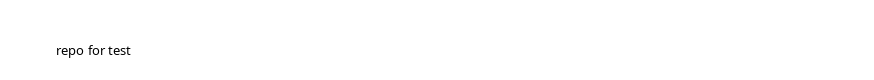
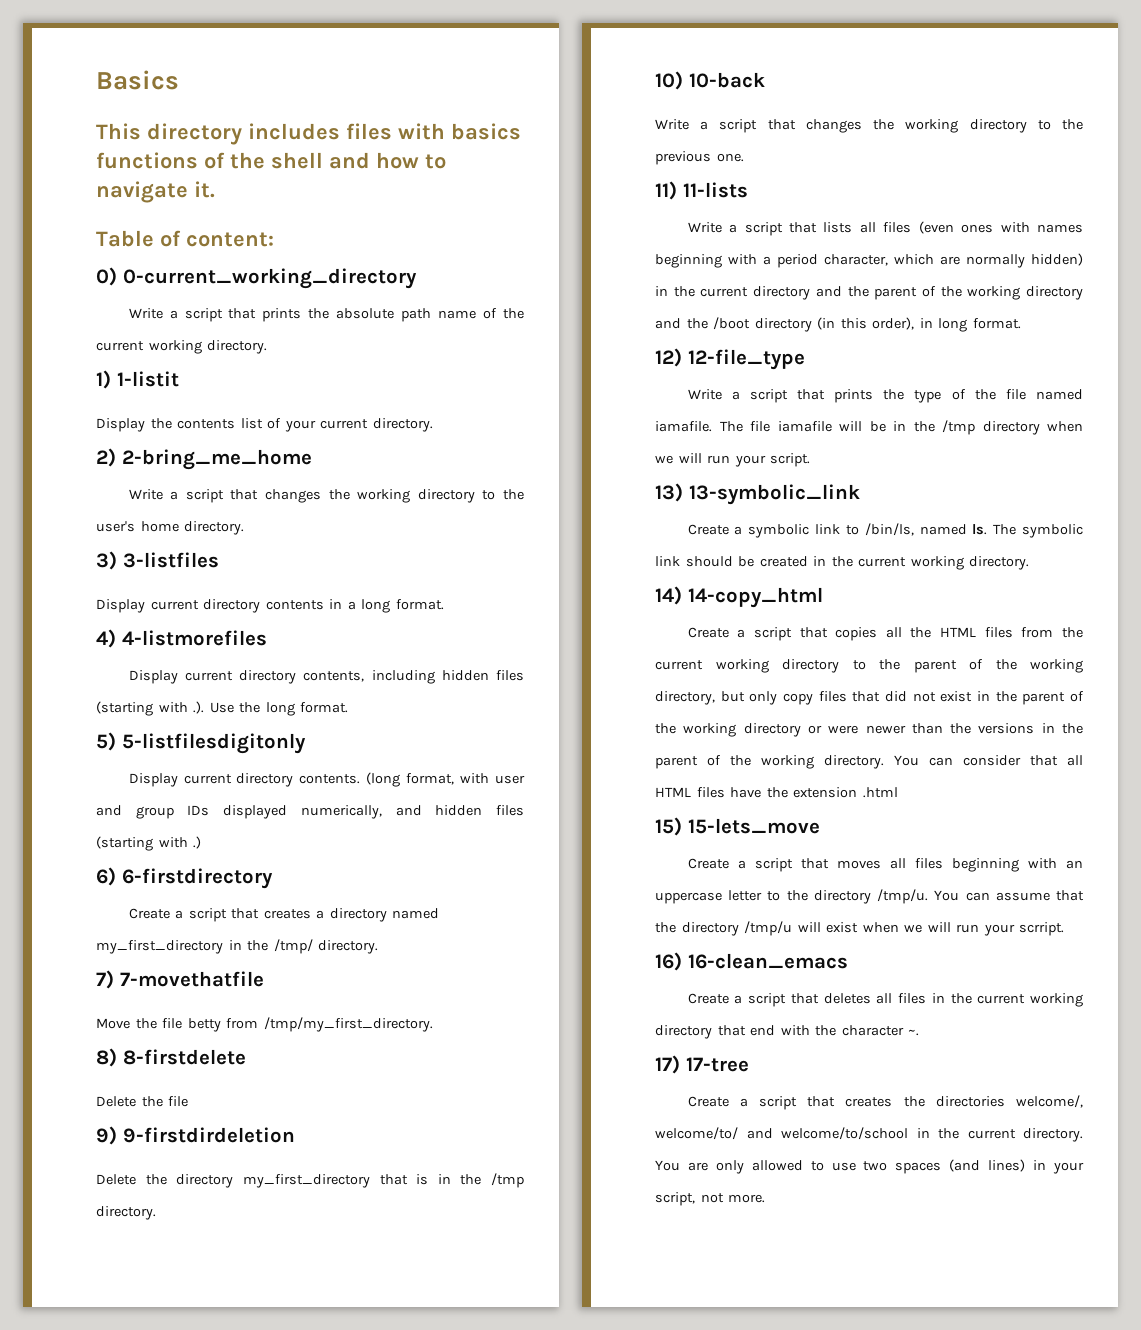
- repo for test
+ Basics
+ This directory includes files with basics functions of the shell and how to navigate it.
+ Table of content:
+ 0) 0-current_working_directory
+ Write a script that prints the absolute path name of the current working directory.
+ 1) 1-listit
+ Display the contents list of your current directory.
+ 2) 2-bring_me_home
+ Write a script that changes the working directory to the user's home directory.
+ 3) 3-listfiles
+ Display current directory contents in a long format.
+ 4) 4-listmorefiles
+ Display current directory contents, including hidden files (starting with .). Use the long format.
+ 5) 5-listfilesdigitonly
+ Display current directory contents. (long format, with user and group IDs displayed numerically, and hidden files (starting with .)
+ 6) 6-firstdirectory
+ Create a script that creates a directory named my_first_directory in the /tmp/ directory.
+ 7) 7-movethatfile
+ Move the file betty from /tmp/my_first_directory.
+ 8) 8-firstdelete
+ Delete the file
+ 9) 9-firstdirdeletion
+ Delete the directory my_first_directory that is in the /tmp directory.
+ 10) 10-back
+ Write a script that changes the working directory to the previous one.
+ 11) 11-lists
+ Write a script that lists all files (even ones with names beginning with a period character, which are normally hidden) in the current directory and the parent of the working directory and the /boot directory (in this order), in long format.
+ 12) 12-file_type
+ Write a script that prints the type of the file named iamafile. The file iamafile will be in the /tmp directory when we will run your script.
+ 13) 13-symbolic_link
+ Create a symbolic link to /bin/ls, named ls. The symbolic link should be created in the current working directory.
+ 14) 14-copy_html
+ Create a script that copies all the HTML files from the current working directory to the parent of the working directory, but only copy files that did not exist in the parent of the working directory or were newer than the versions in the parent of the working directory. You can consider that all HTML files have the extension .html
+ 15) 15-lets_move
+ Create a script that moves all files beginning with an uppercase letter to the directory /tmp/u. You can assume that the directory /tmp/u will exist when we will run your scrript.
+ 16) 16-clean_emacs
+ Create a script that deletes all files in the current working directory that end with the character ~.
+ 17) 17-tree
+ Create a script that creates the directories welcome/, welcome/to/ and welcome/to/school in the current directory. You are only allowed to use two spaces (and lines) in your script, not more.

